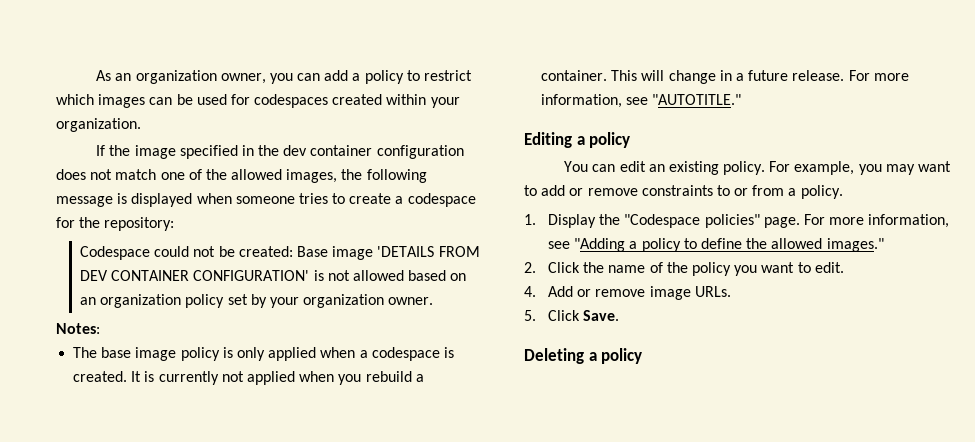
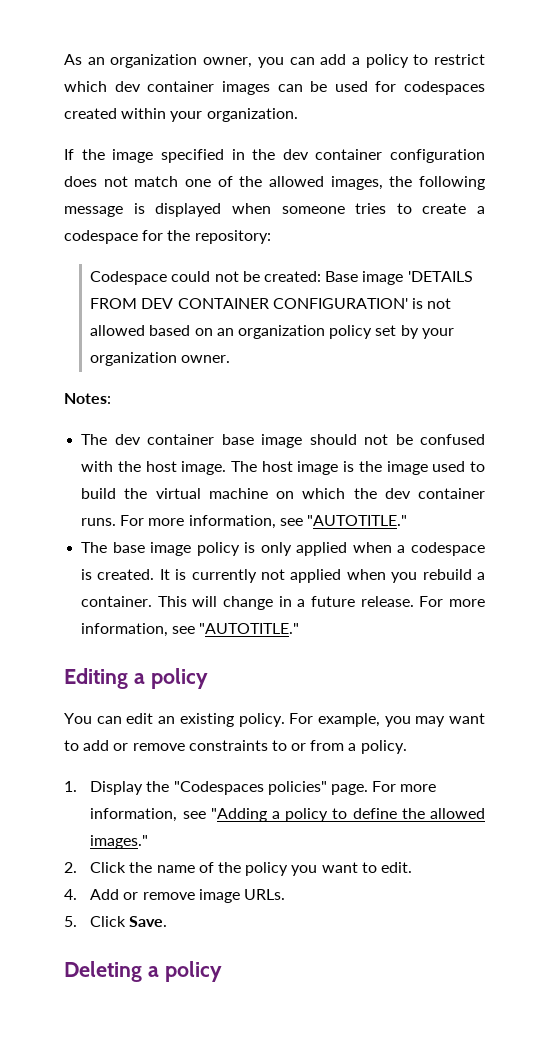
- As an organization owner, you can add a policy to restrict which images can be used for codespaces created within your organization.
+ As an organization owner, you can add a policy to restrict which dev container images can be used for codespaces created within your organization.
+ The dev container base image should not be confused with the host image. The host image is the image used to build the virtual machine on which the dev container runs. For more information, see "AUTOTITLE."
- 1. Display the "Codespace policies" page.
+ 1. Display the "Codespaces policies" page.

